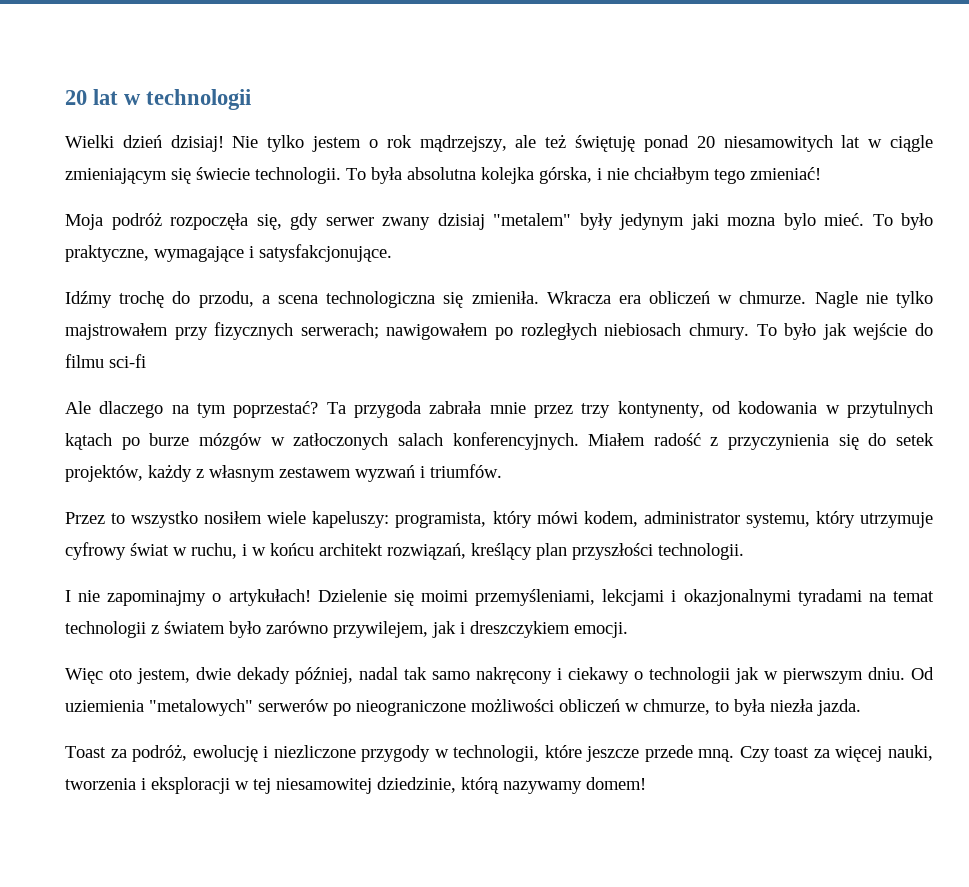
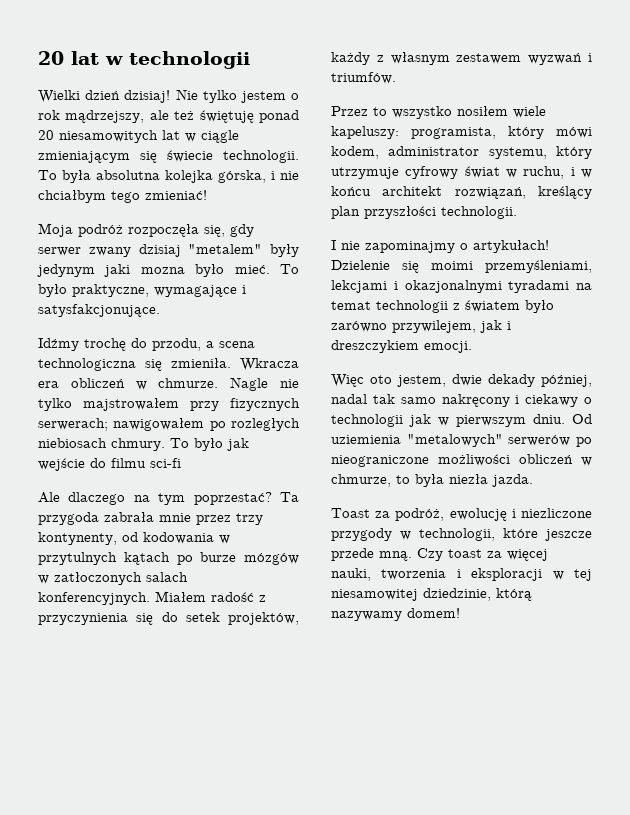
- Moja podróż rozpoczęła się, gdy serwer zwany dzisiaj "metalem" były jedynym jaki mozna bylo mieć.
+ Moja podróż rozpoczęła się, gdy serwer zwany dzisiaj "metalem" były jedynym jaki mozna było mieć.

